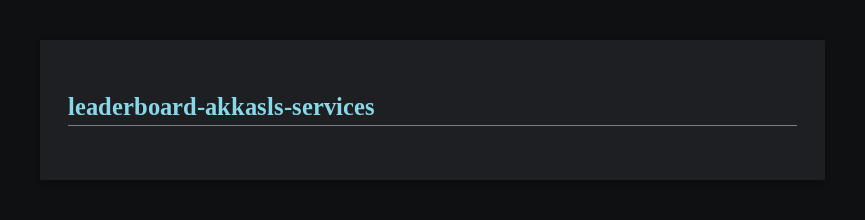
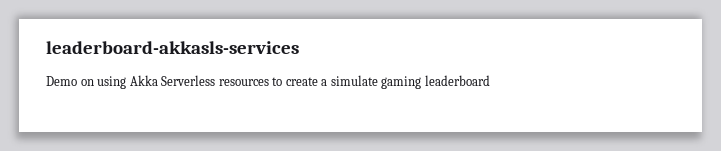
+ Demo on using Akka Serverless resources to create a simulate gaming leaderboard

